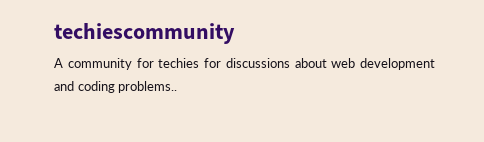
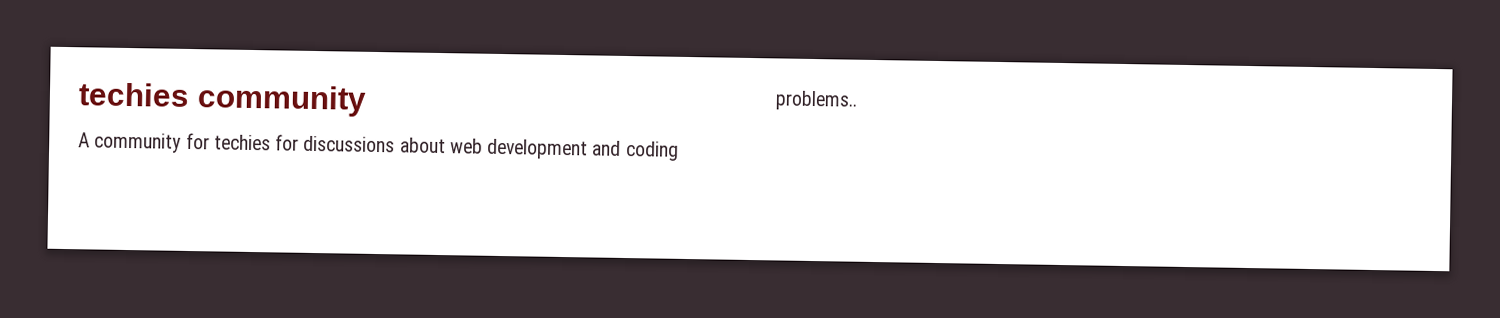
- techiescommunity
+ techies community

